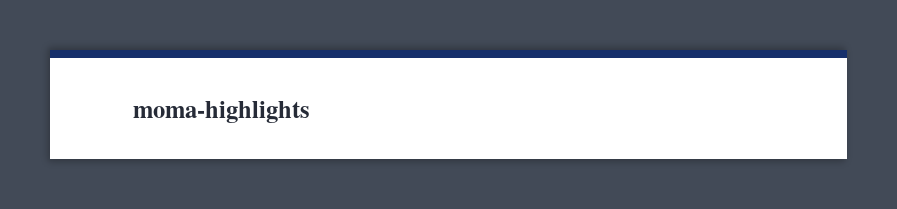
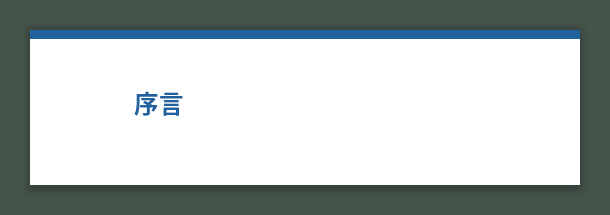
- moma-highlights
+ 序言

